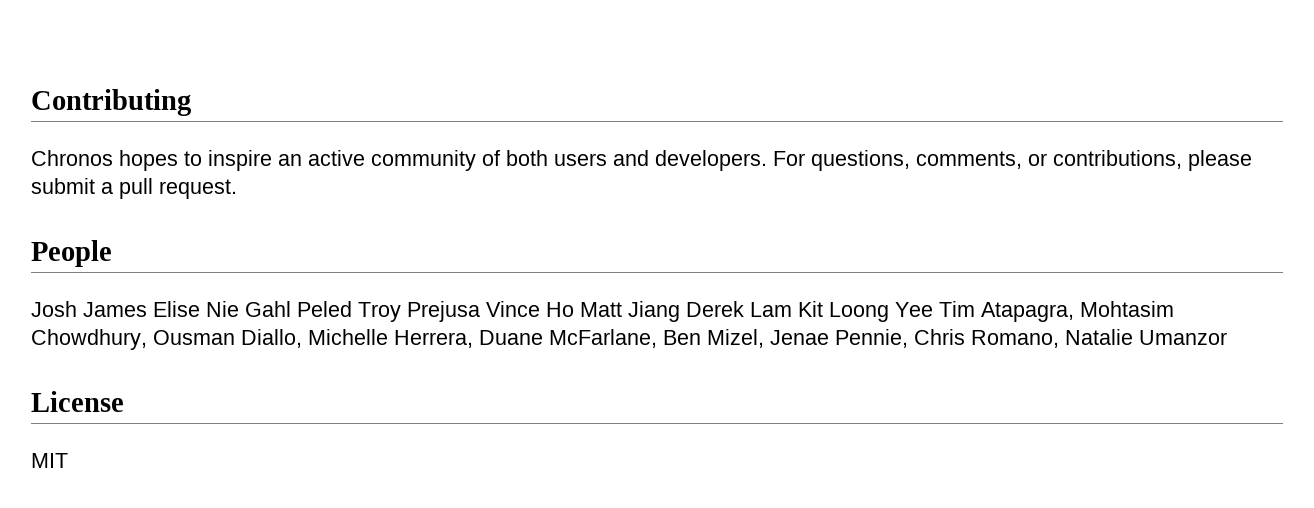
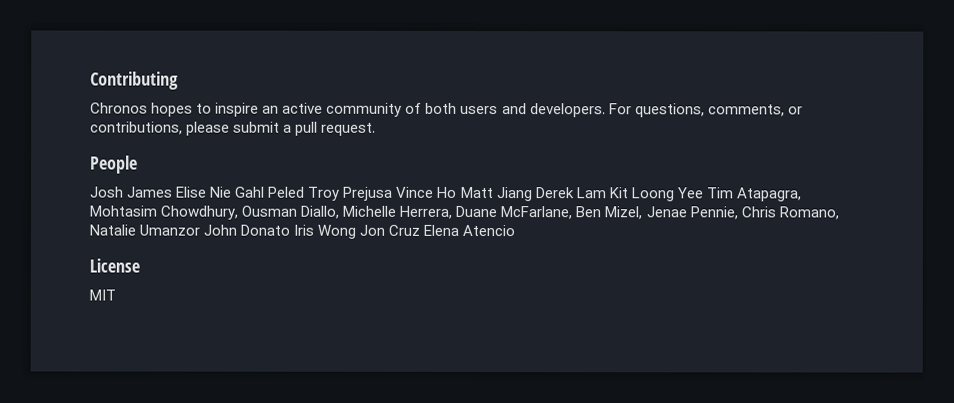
- Josh James Elise Nie Gahl Peled Troy Prejusa Vince Ho Matt Jiang Derek Lam Kit Loong Yee Tim Atapagra, Mohtasim Chowdhury, Ousman Diallo, Michelle Herrera, Duane McFarlane, Ben Mizel, Jenae Pennie, Chris Romano, Natalie Umanzor
+ Josh James Elise Nie Gahl Peled Troy Prejusa Vince Ho Matt Jiang Derek Lam Kit Loong Yee Tim Atapagra, Mohtasim Chowdhury, Ousman Diallo, Michelle Herrera, Duane McFarlane, Ben Mizel, Jenae Pennie, Chris Romano, Natalie Umanzor John Donato Iris Wong Jon Cruz Elena Atencio

